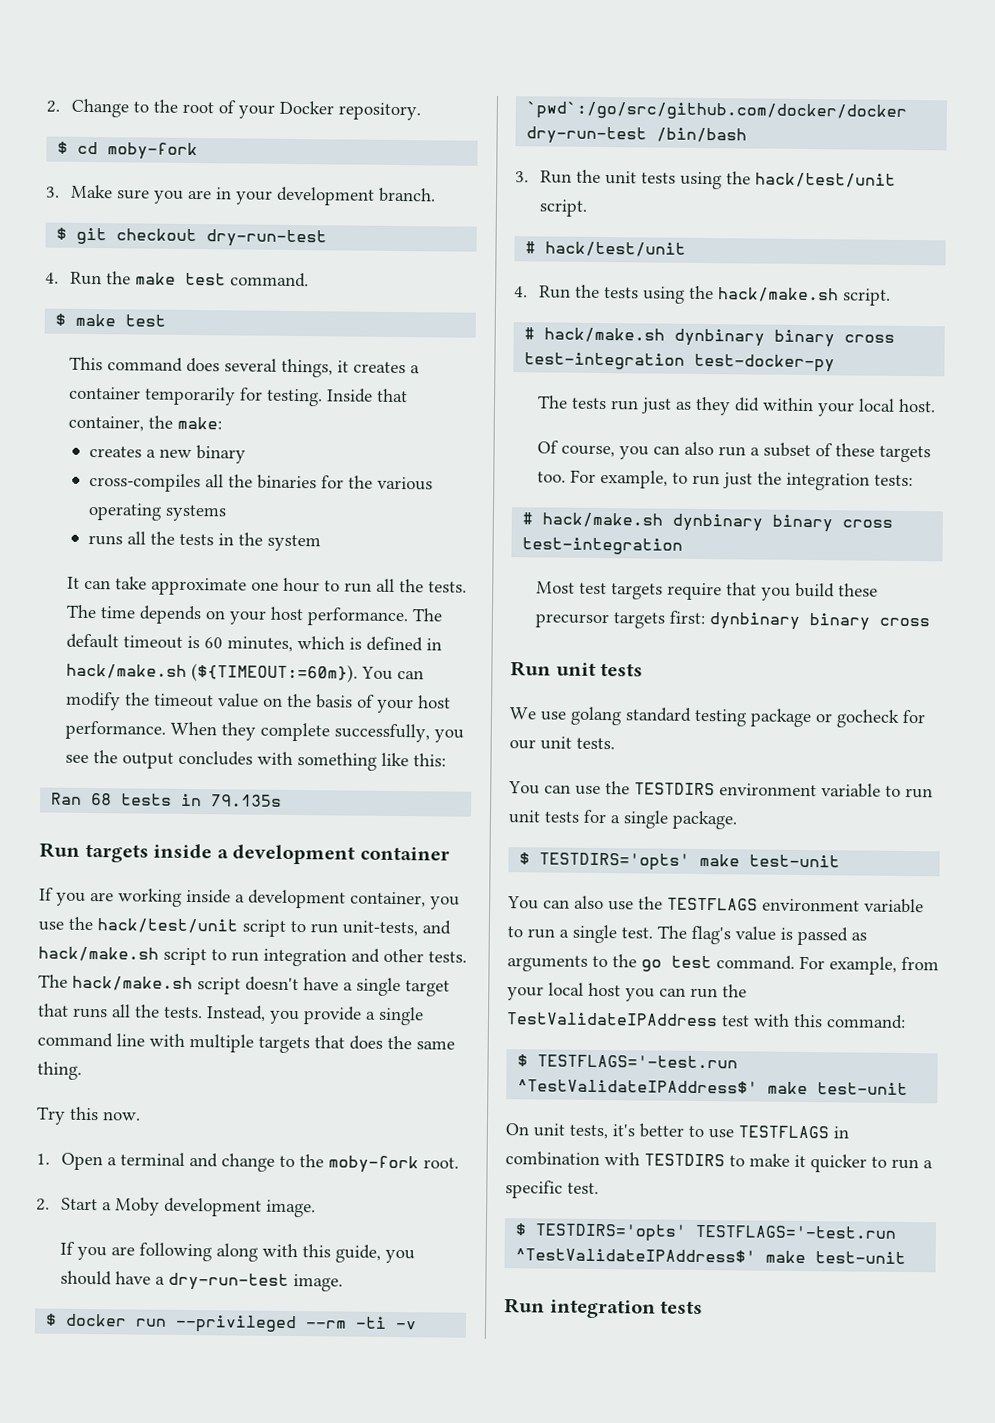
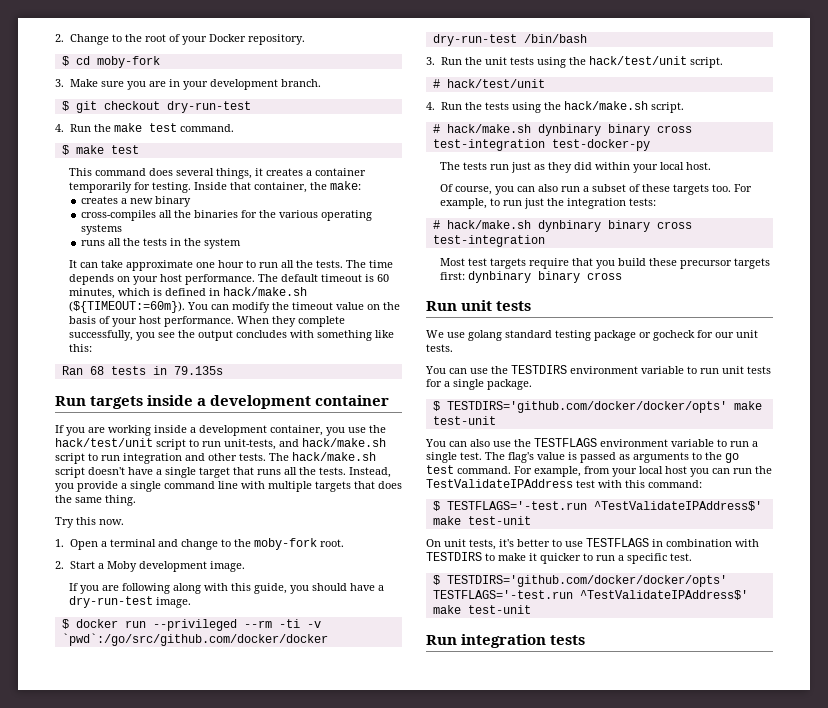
- $ TESTDIRS='opts' make test-unit
+ $ TESTDIRS='github.com/docker/docker/opts' make test-unit
- $ TESTDIRS='opts' TESTFLAGS='-test.run ^TestValidateIPAddress$' make test-unit
+ $ TESTDIRS='github.com/docker/docker/opts' TESTFLAGS='-test.run ^TestValidateIPAddress$' make test-unit

